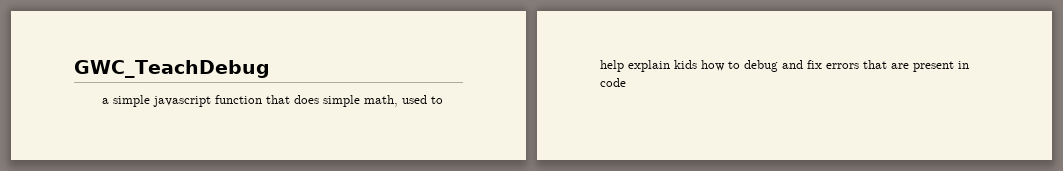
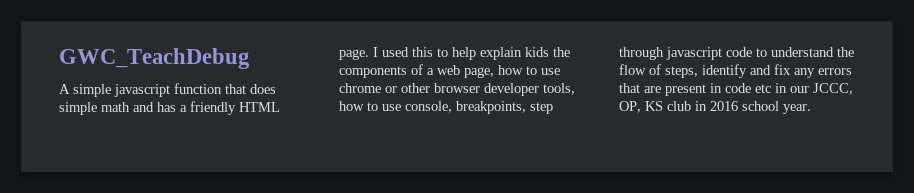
- a simple javascript function that does simple math, used to help explain kids how to debug and fix errors that are present in code
+ A simple javascript function that does simple math and has a friendly HTML page. I used this to help explain kids the components of a web page, how to use chrome or other browser developer tools, how to use console, breakpoints, step through javascript code to understand the flow of steps, identify and fix any errors that are present in code etc in our JCCC, OP, KS club in 2016 school year.

